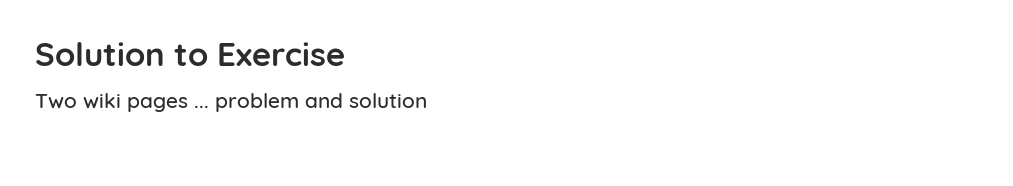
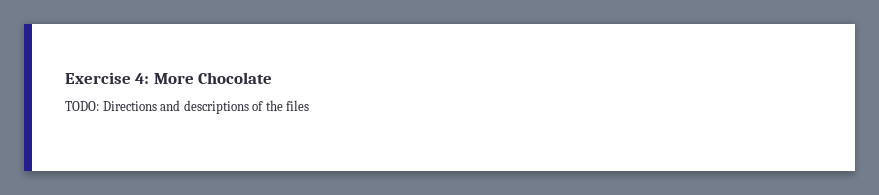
- Solution to Exercise
- Two wiki pages ... problem and solution
+ Exercise 4: More Chocolate
+ TODO: Directions and descriptions of the files

